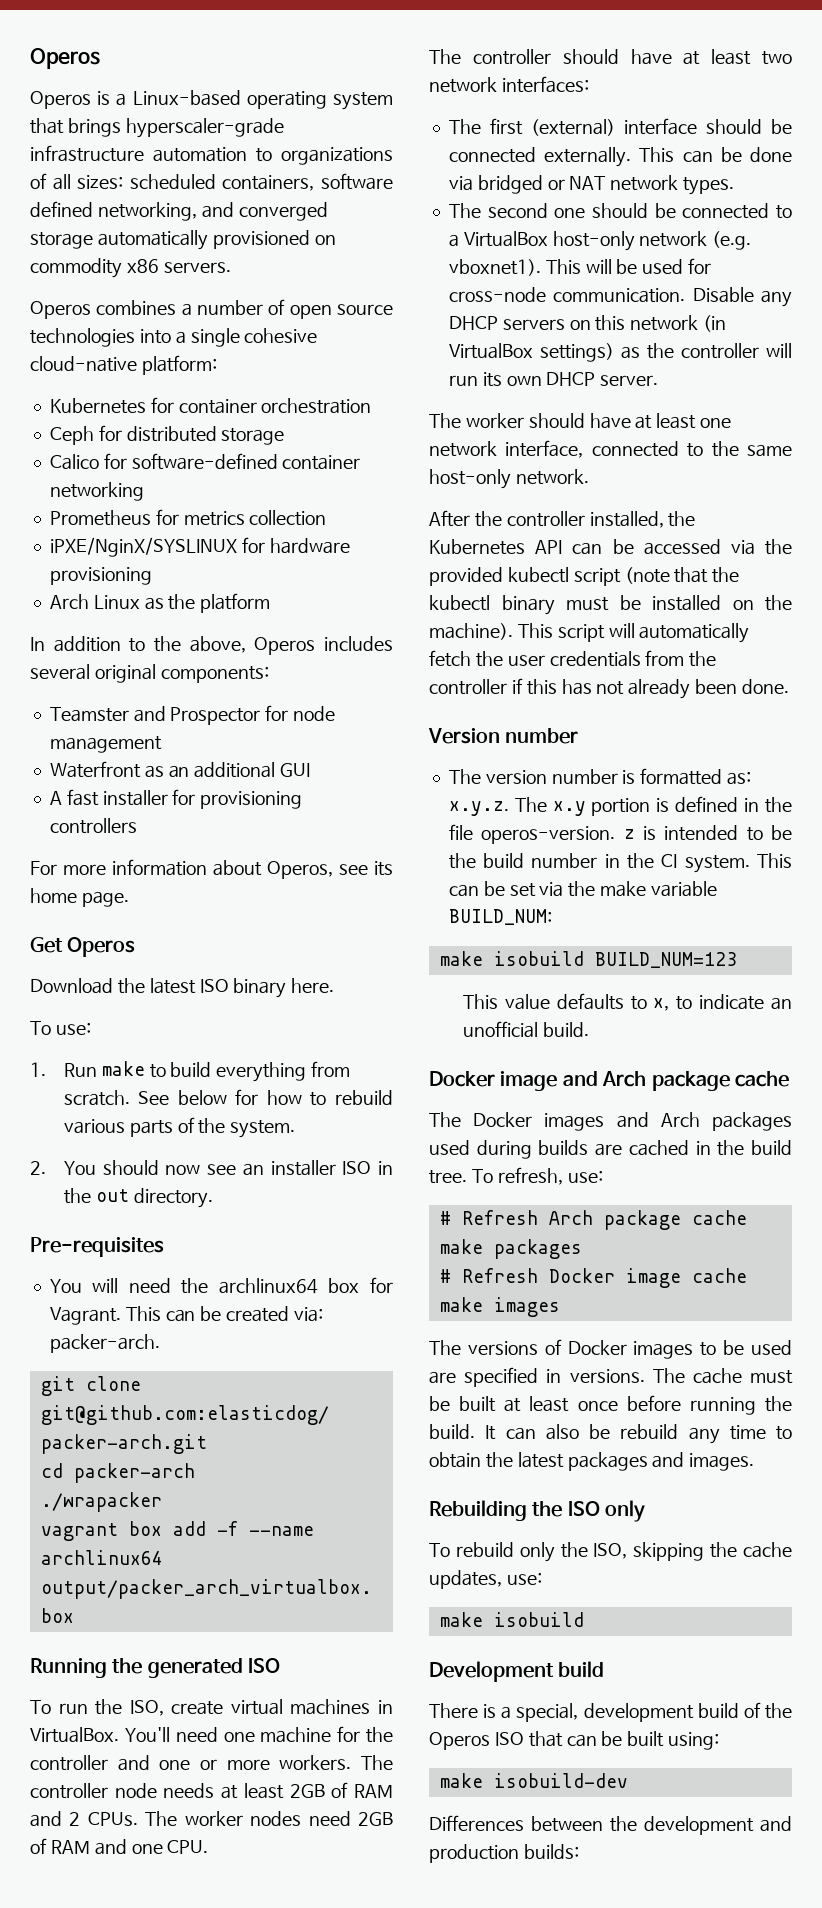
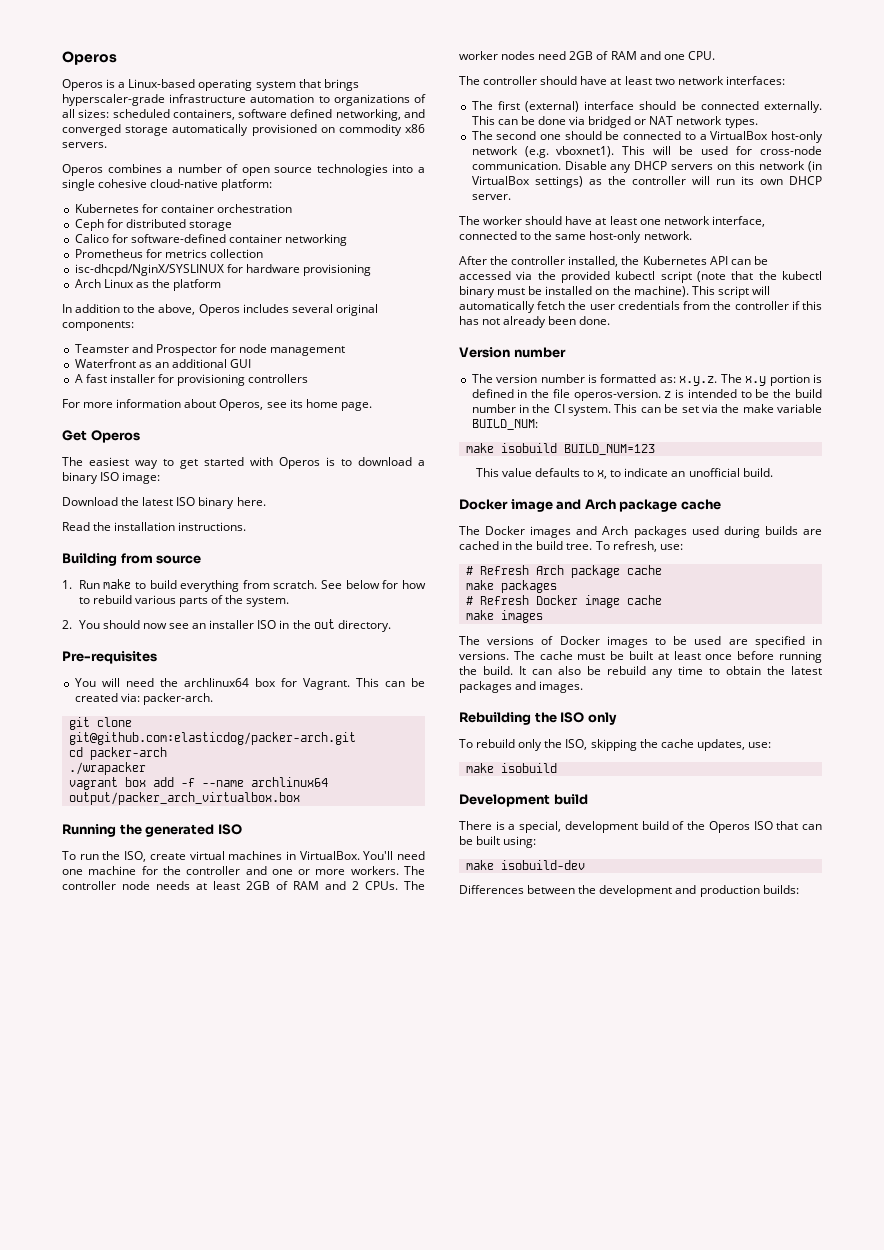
- iPXE/NginX/SYSLINUX for hardware provisioning
+ isc-dhcpd/NginX/SYSLINUX for hardware provisioning
+ The easiest way to get started with Operos is to download a binary ISO image:
- To use:
+ Read the installation instructions.
+ Building from source

